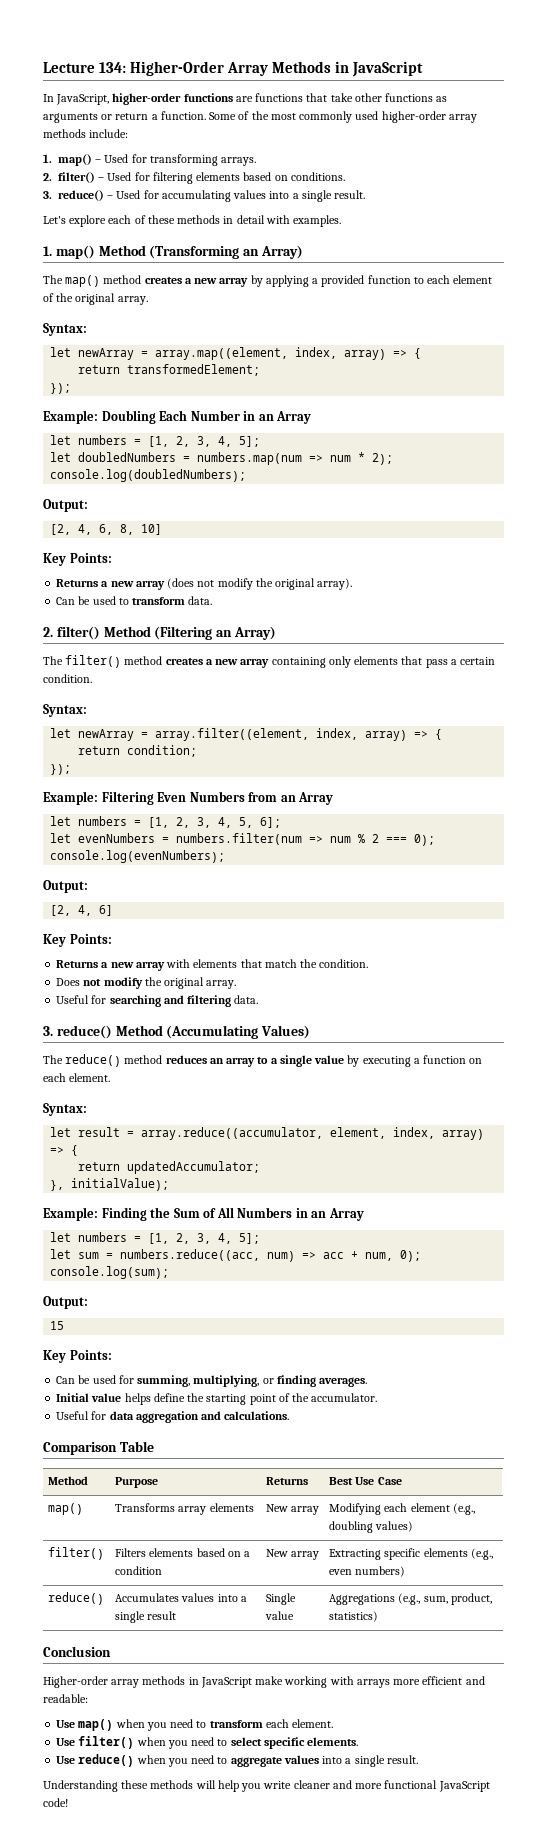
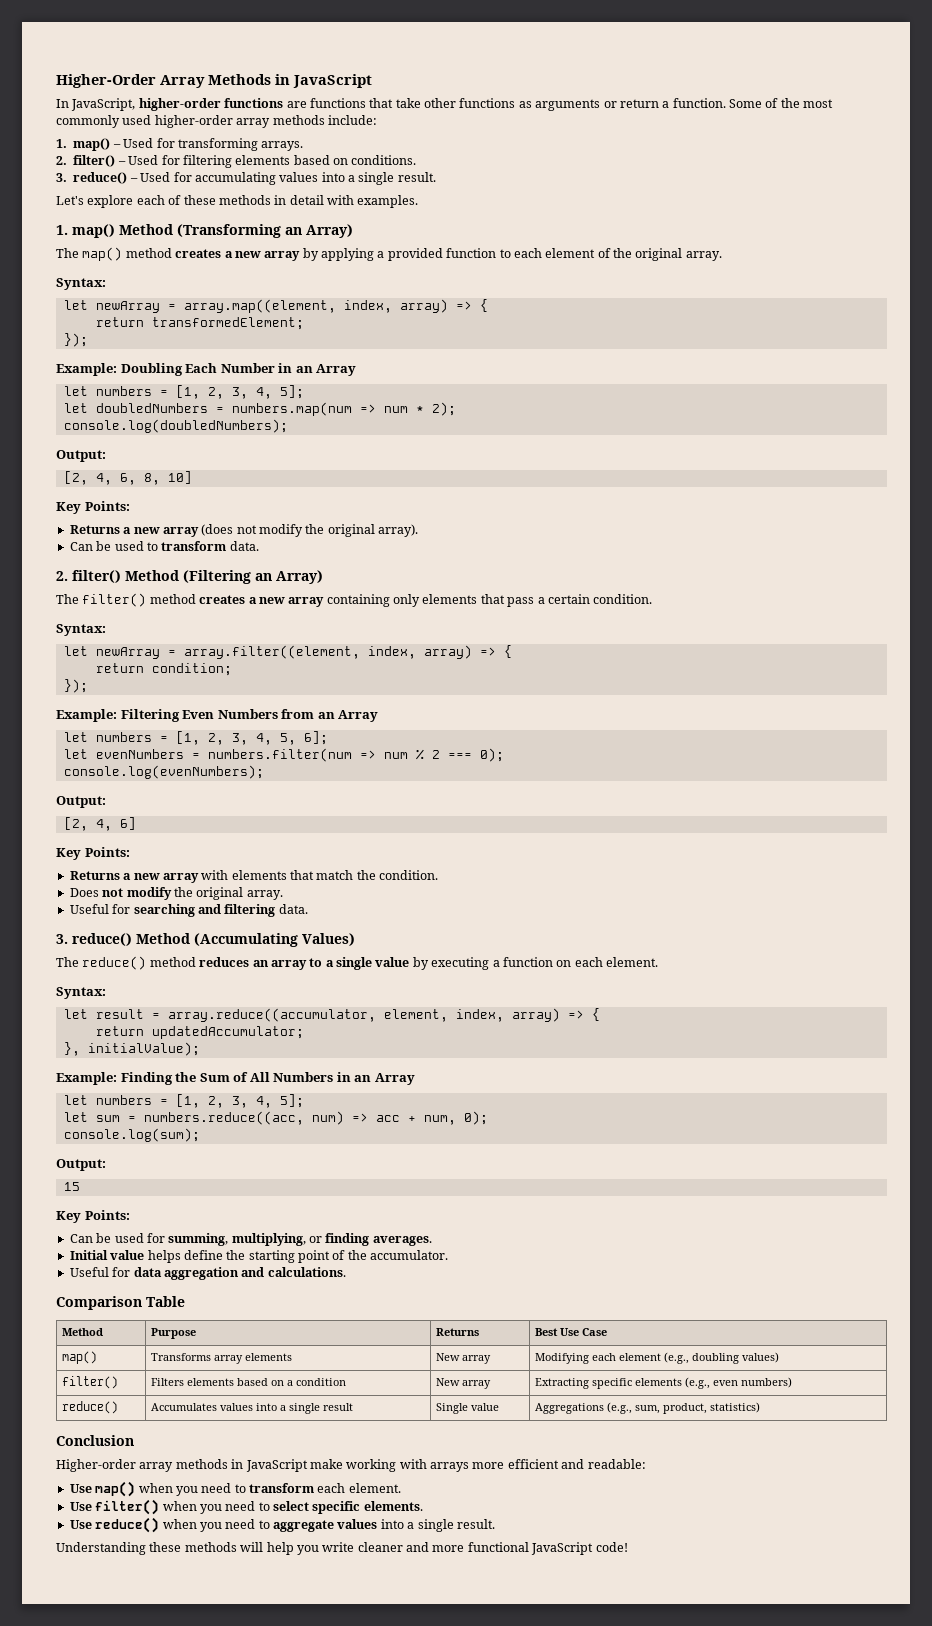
- Lecture 134: Higher-Order Array Methods in JavaScript
+ Higher-Order Array Methods in JavaScript

